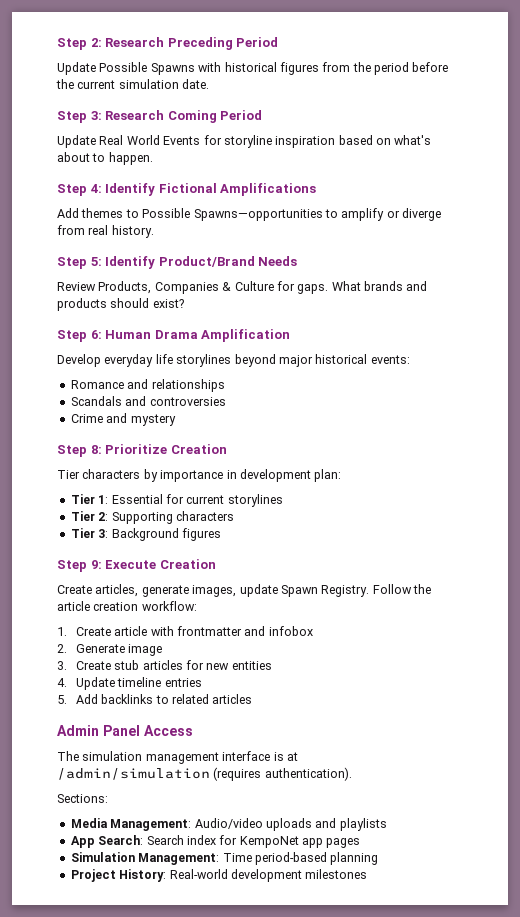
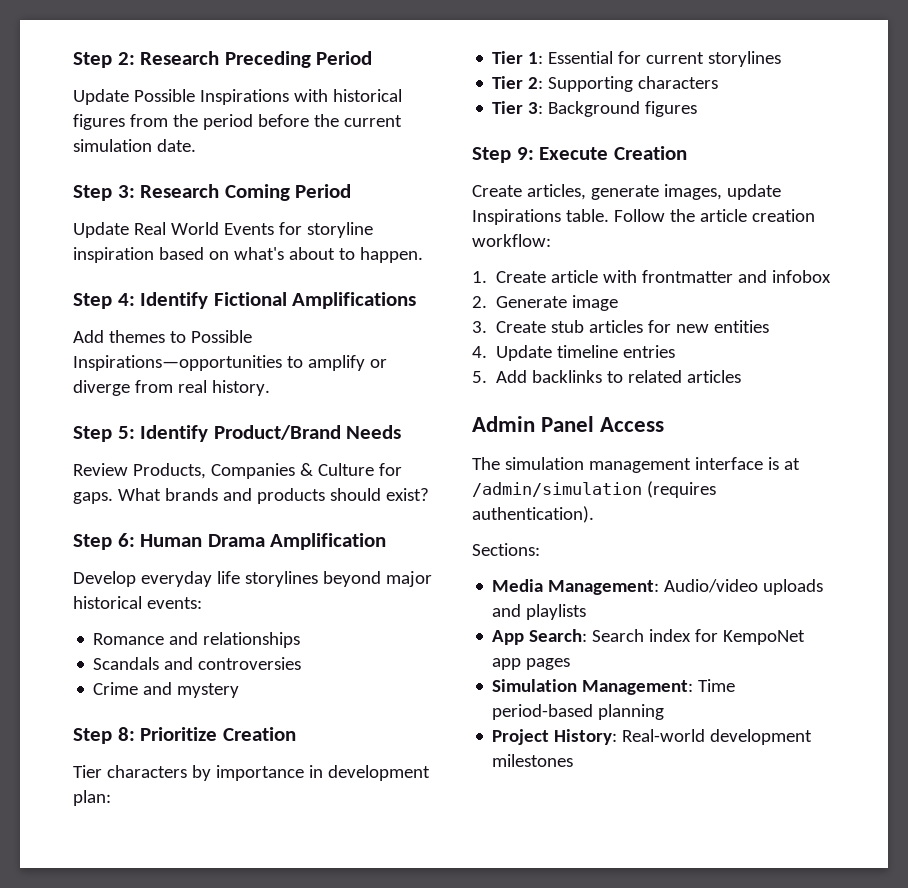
- Update Possible Spawns with historical figures from the period before the current simulation date.
+ Update Possible Inspirations with historical figures from the period before the current simulation date.
- Add themes to Possible Spawns—opportunities to amplify or diverge from real history.
+ Add themes to Possible Inspirations—opportunities to amplify or diverge from real history.
- Create articles, generate images, update Spawn Registry.
+ Create articles, generate images, update Inspirations table.

